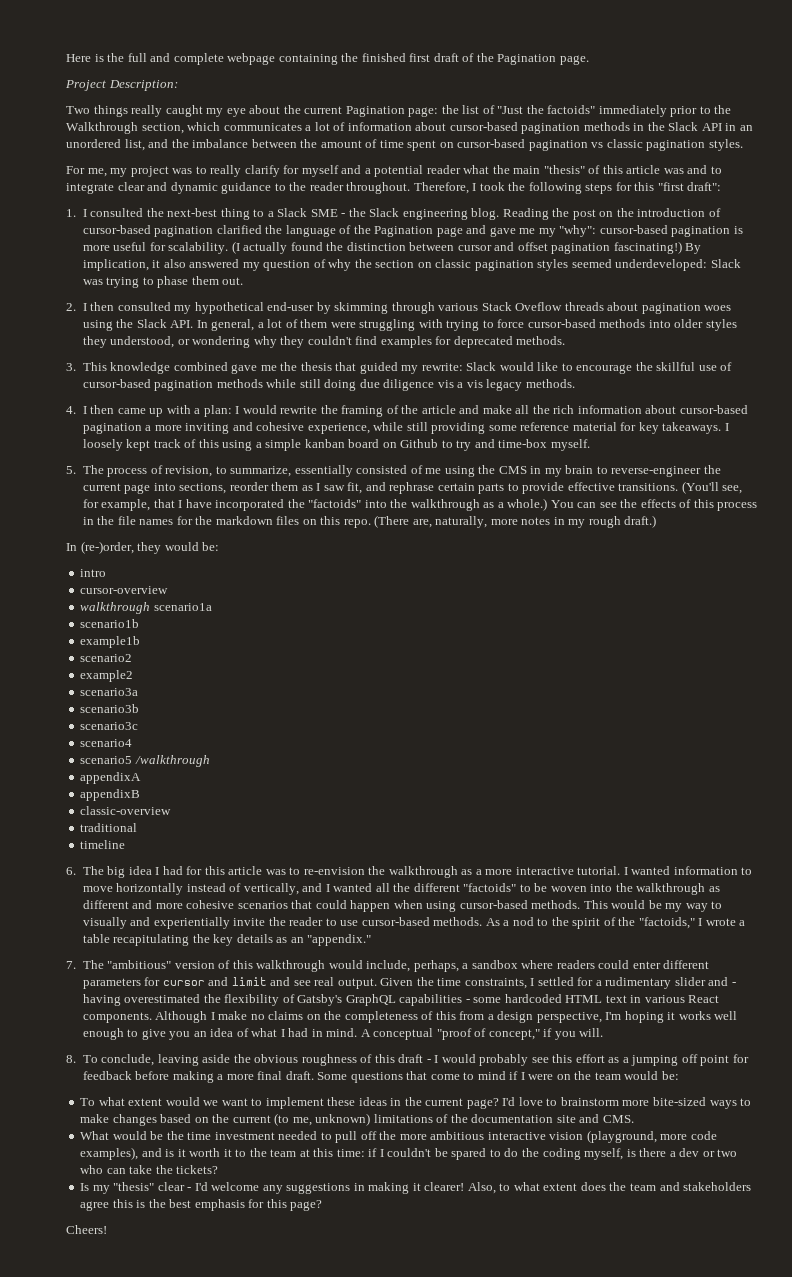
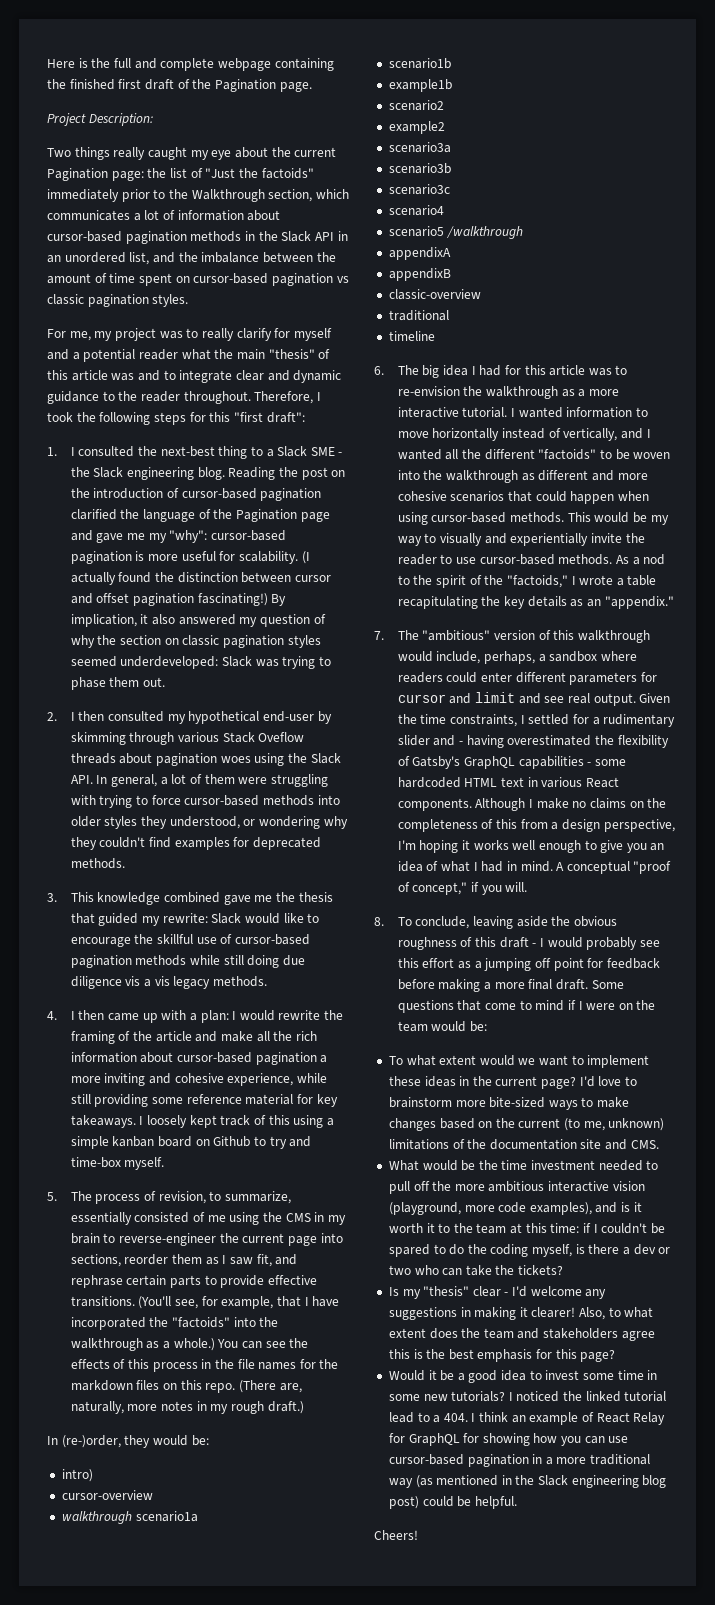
- intro
+ intro)
+ Would it be a good idea to invest some time in some new tutorials? I noticed the linked tutorial lead to a 404. I think an example of React Relay for GraphQL for showing how you can use cursor-based pagination in a more traditional way (as mentioned in the Slack engineering blog post) could be helpful.

